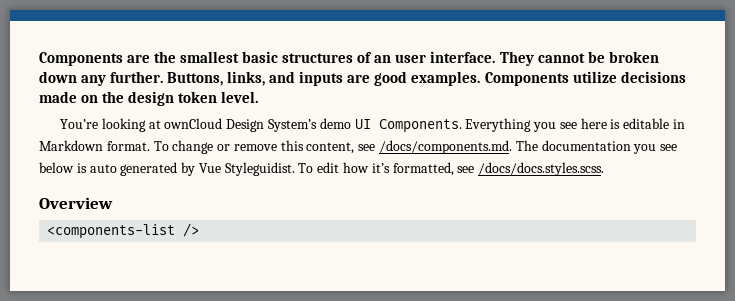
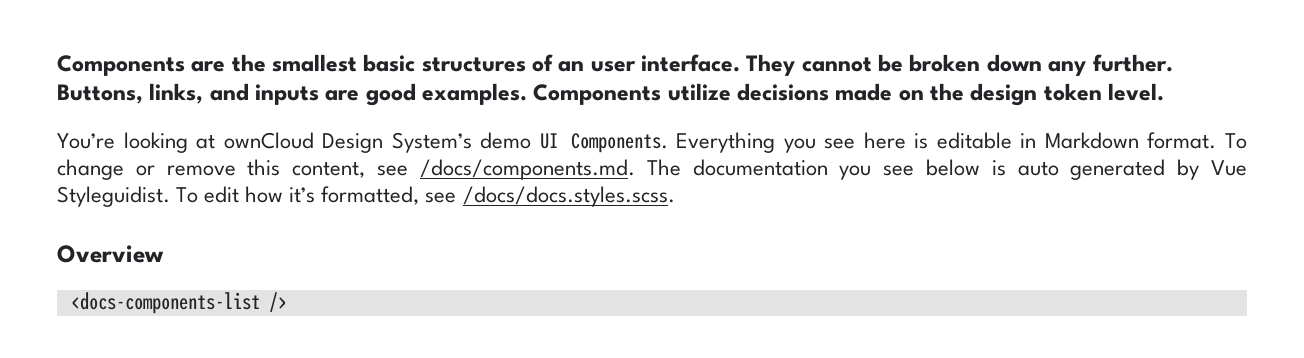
- <components-list />
+ <docs-components-list />

